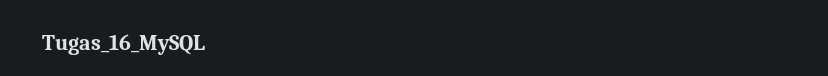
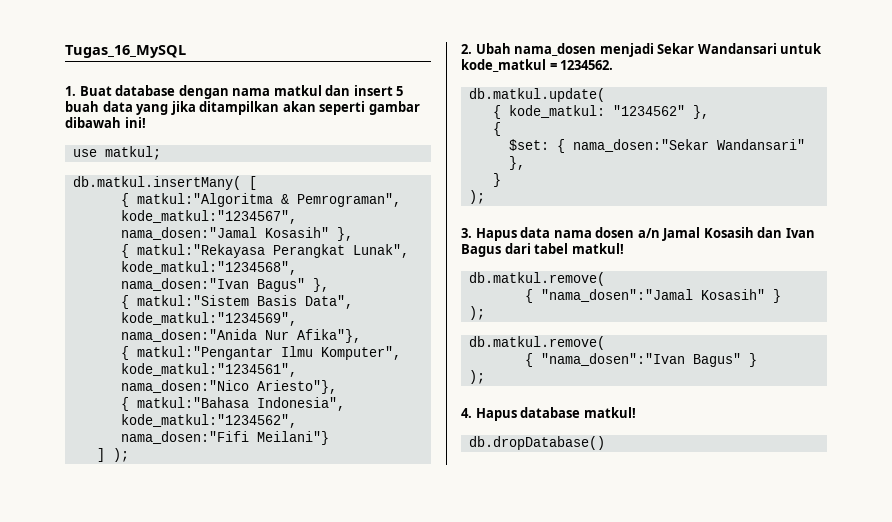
+ 1. Buat database dengan nama matkul dan insert 5 buah data yang jika ditampilkan akan seperti gambar dibawah ini!
+ use matkul;
+ db.matkul.insertMany( [
+ { matkul:"Algoritma & Pemrograman", kode_matkul:"1234567", nama_dosen:"Jamal Kosasih" },
+ { matkul:"Rekayasa Perangkat Lunak", kode_matkul:"1234568", nama_dosen:"Ivan Bagus" },
+ { matkul:"Sistem Basis Data", kode_matkul:"1234569", nama_dosen:"Anida Nur Afika"},
+ { matkul:"Pengantar Ilmu Komputer", kode_matkul:"1234561", nama_dosen:"Nico Ariesto"},
+ { matkul:"Bahasa Indonesia", kode_matkul:"1234562", nama_dosen:"Fifi Meilani"}
+ ] );
+ 2. Ubah nama_dosen menjadi Sekar Wandansari untuk kode_matkul = 1234562.
+ db.matkul.update(
+ { kode_matkul: "1234562" },
+ {
+ $set: { nama_dosen:"Sekar Wandansari" },
+ }
+ );
+ 3. Hapus data nama dosen a/n Jamal Kosasih dan Ivan Bagus dari tabel matkul!
+ db.matkul.remove(
+ { "nama_dosen":"Jamal Kosasih" }
+ );
+ db.matkul.remove(
+ { "nama_dosen":"Ivan Bagus" }
+ );
+ 4. Hapus database matkul!
+ db.dropDatabase()

